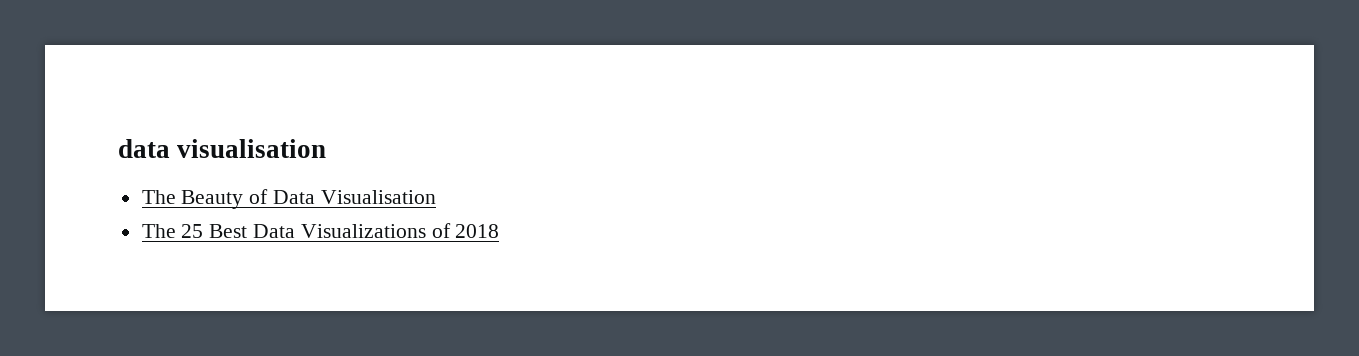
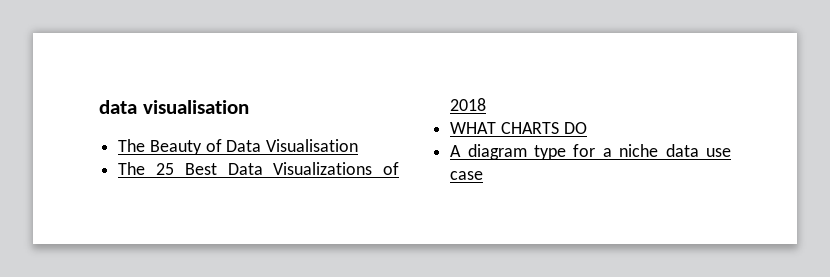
+ WHAT CHARTS DO
+ A diagram type for a niche data use case

